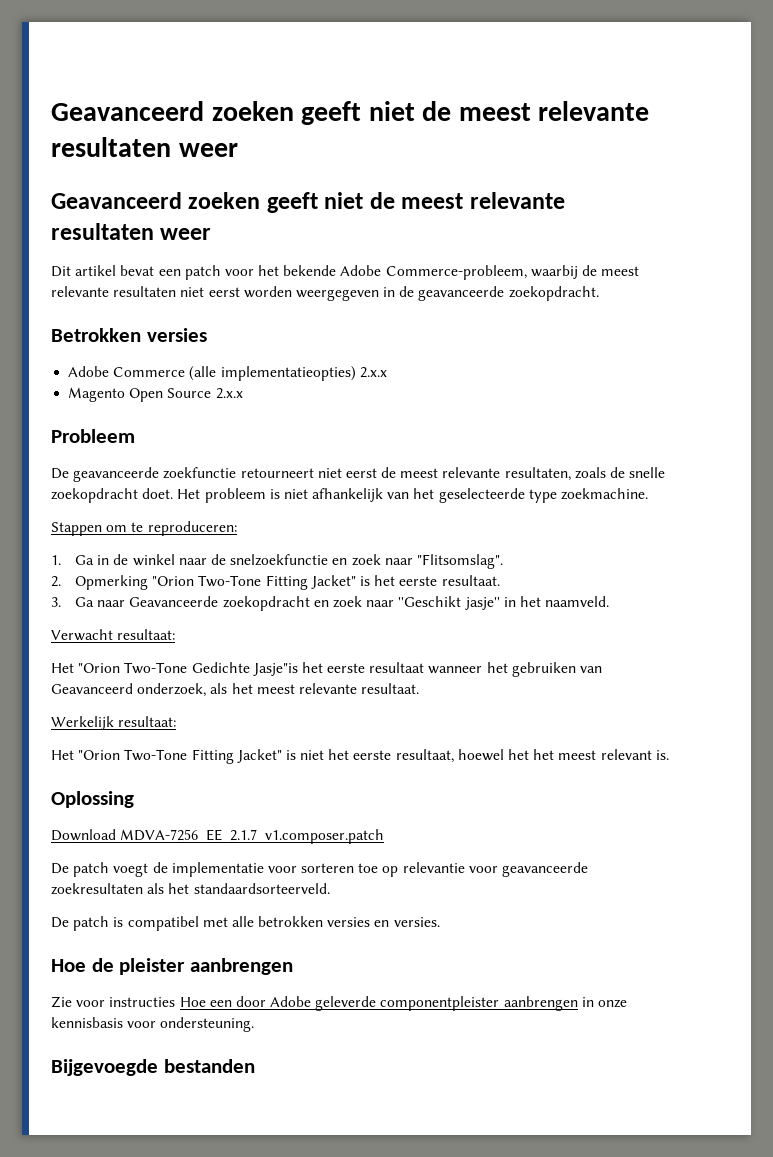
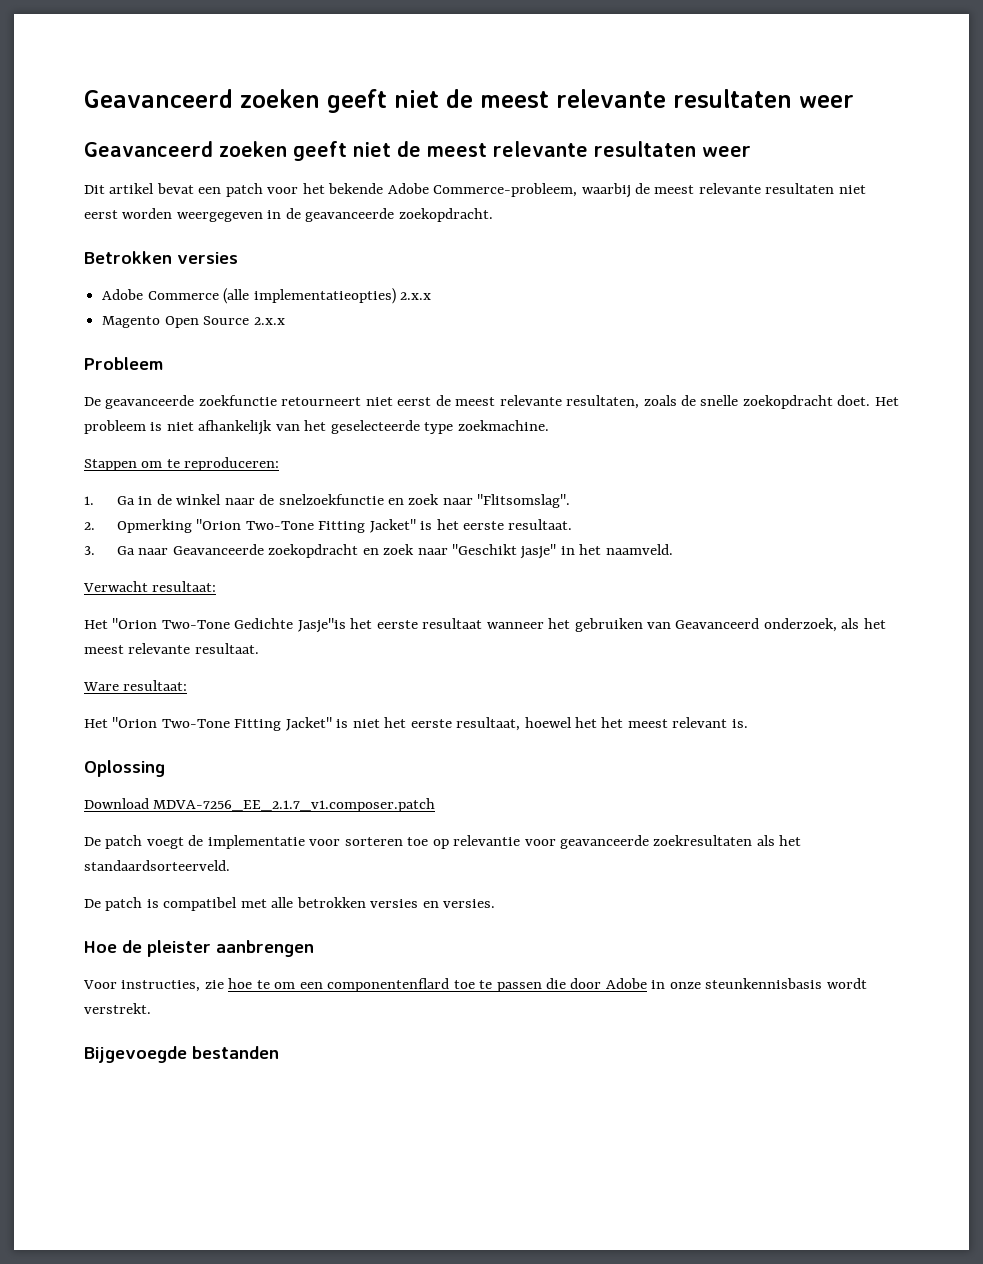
- Werkelijk resultaat:
+ Ware resultaat:
- Zie voor instructies Hoe een door Adobe geleverde componentpleister aanbrengen in onze kennisbasis voor ondersteuning.
+ Voor instructies, zie hoe te om een componentenflard toe te passen die door Adobe in onze steunkennisbasis wordt verstrekt.

